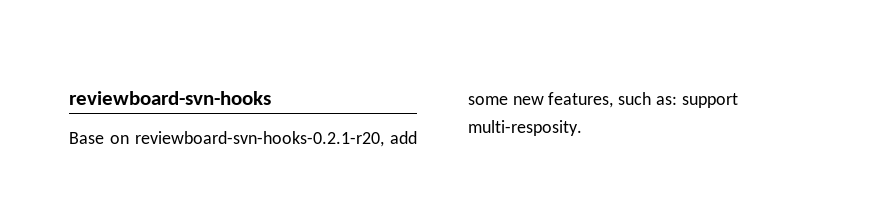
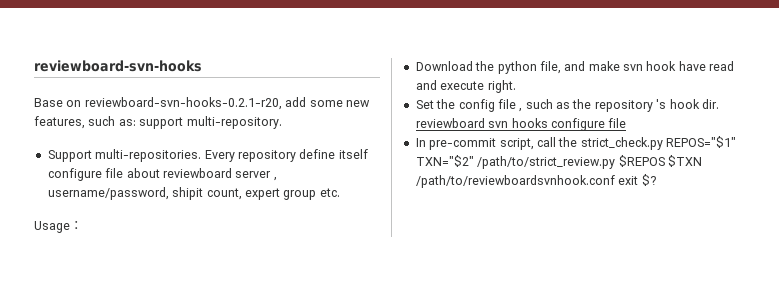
- Base on reviewboard-svn-hooks-0.2.1-r20, add some new features, such as: support multi-resposity.
+ Base on reviewboard-svn-hooks-0.2.1-r20, add some new features, such as: support multi-repository.
+ Support multi-repositories. Every repository define itself configure file about reviewboard server , username/password, shipit count, expert group etc.
+ Usage：
+ Download the python file, and make svn hook have read and execute right.
+ Set the config file , such as the repository 's hook dir. reviewboard svn hooks configure file
+ In pre-commit script, call the strict_check.py REPOS="$1" TXN="$2" /path/to/strict_review.py $REPOS $TXN /path/to/reviewboardsvnhook.conf exit $?

